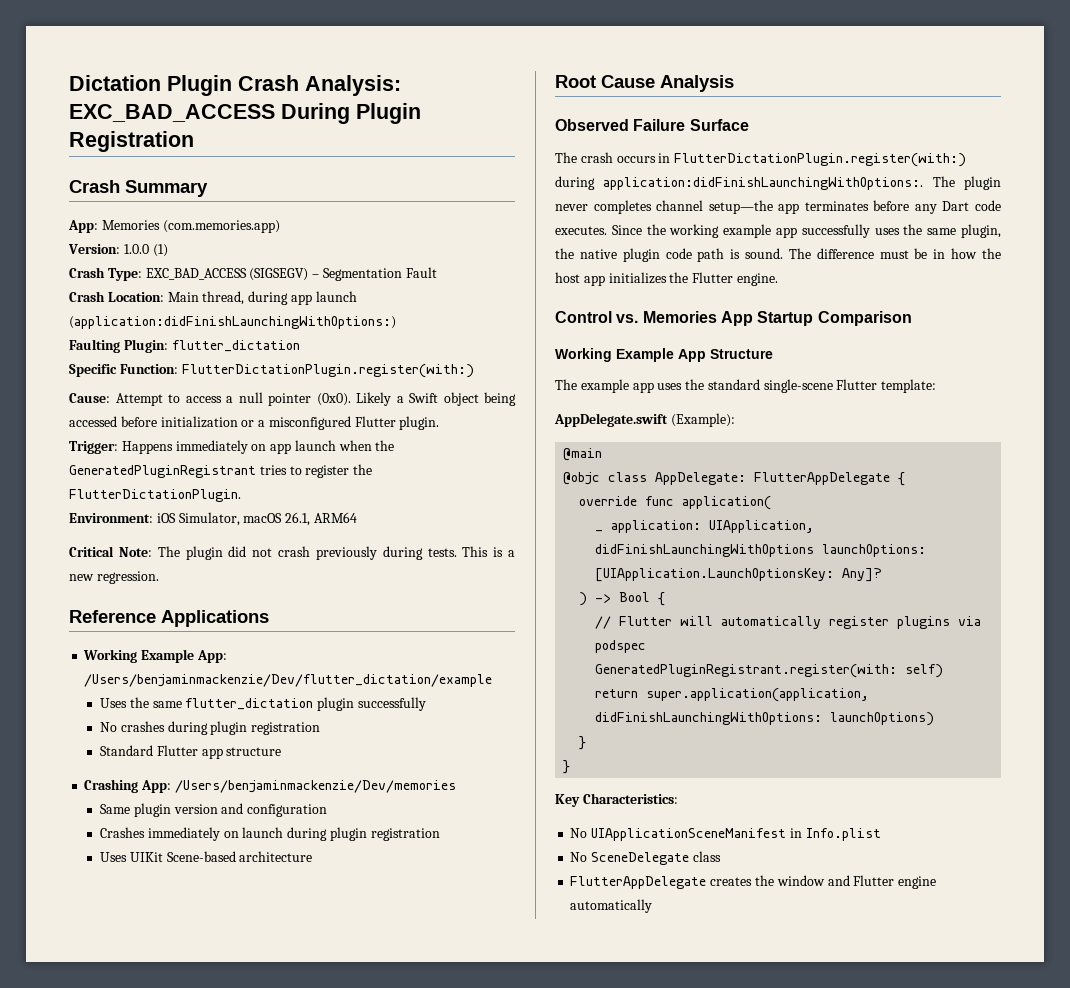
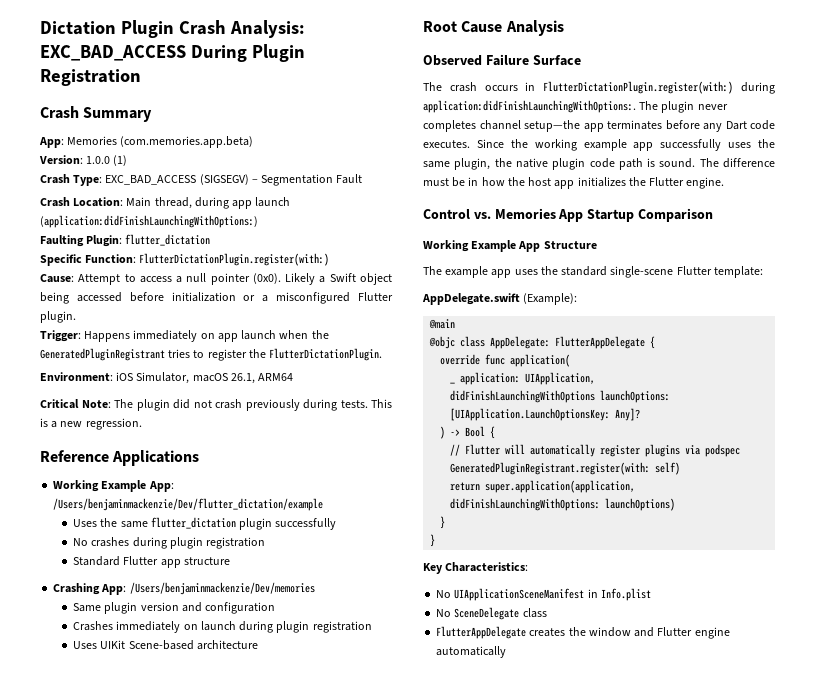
- App: Memories (com.memories.app)
+ App: Memories (com.memories.app.beta)

